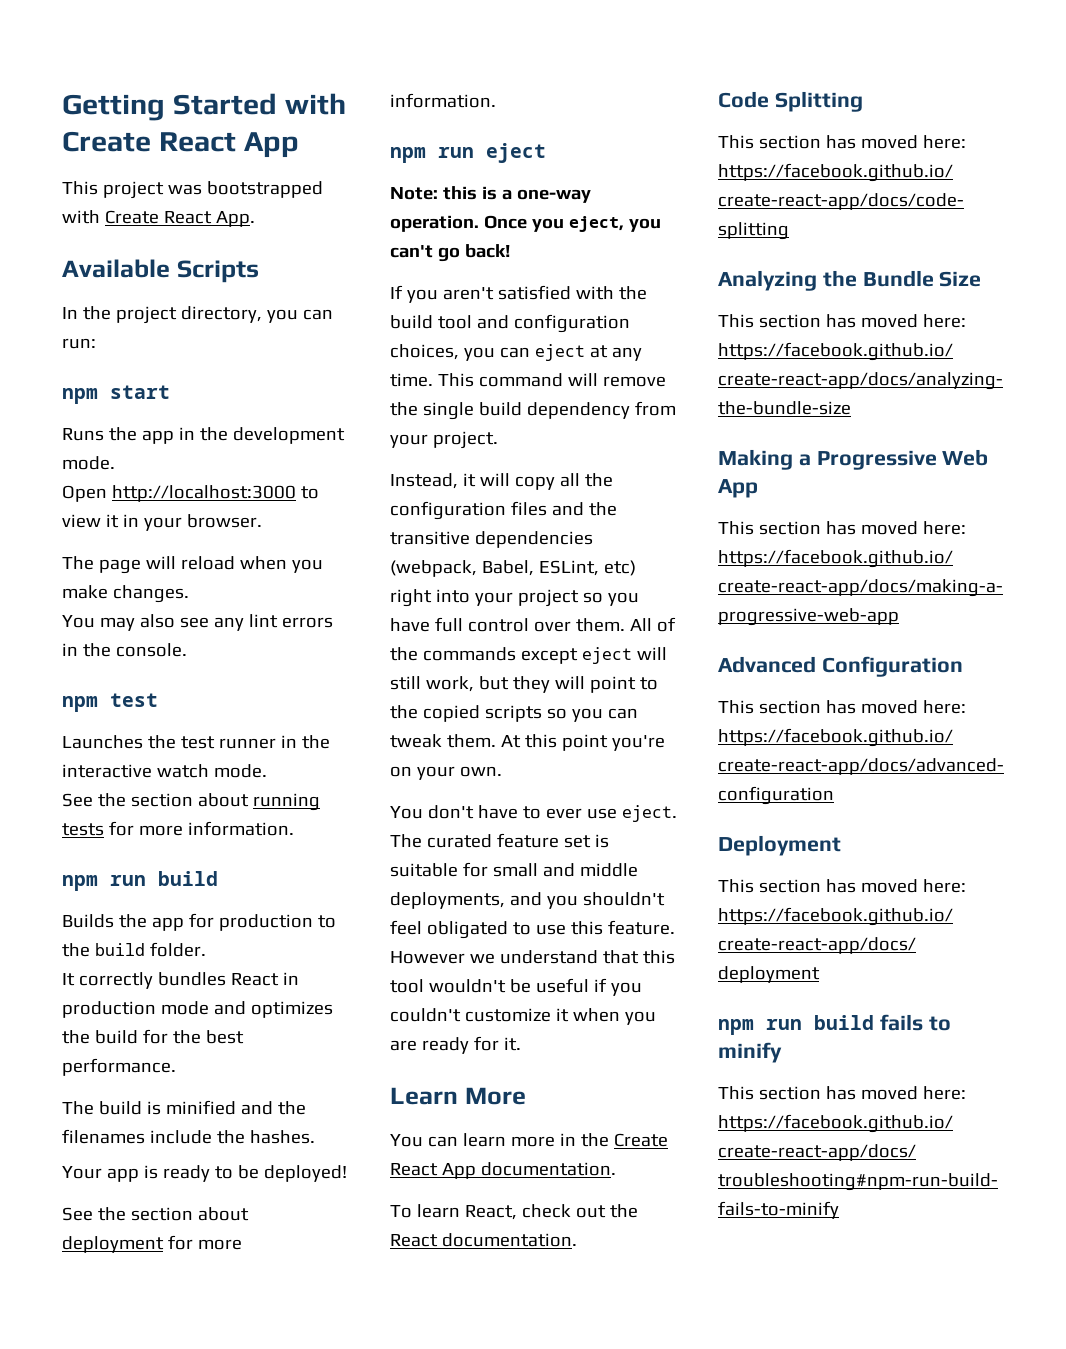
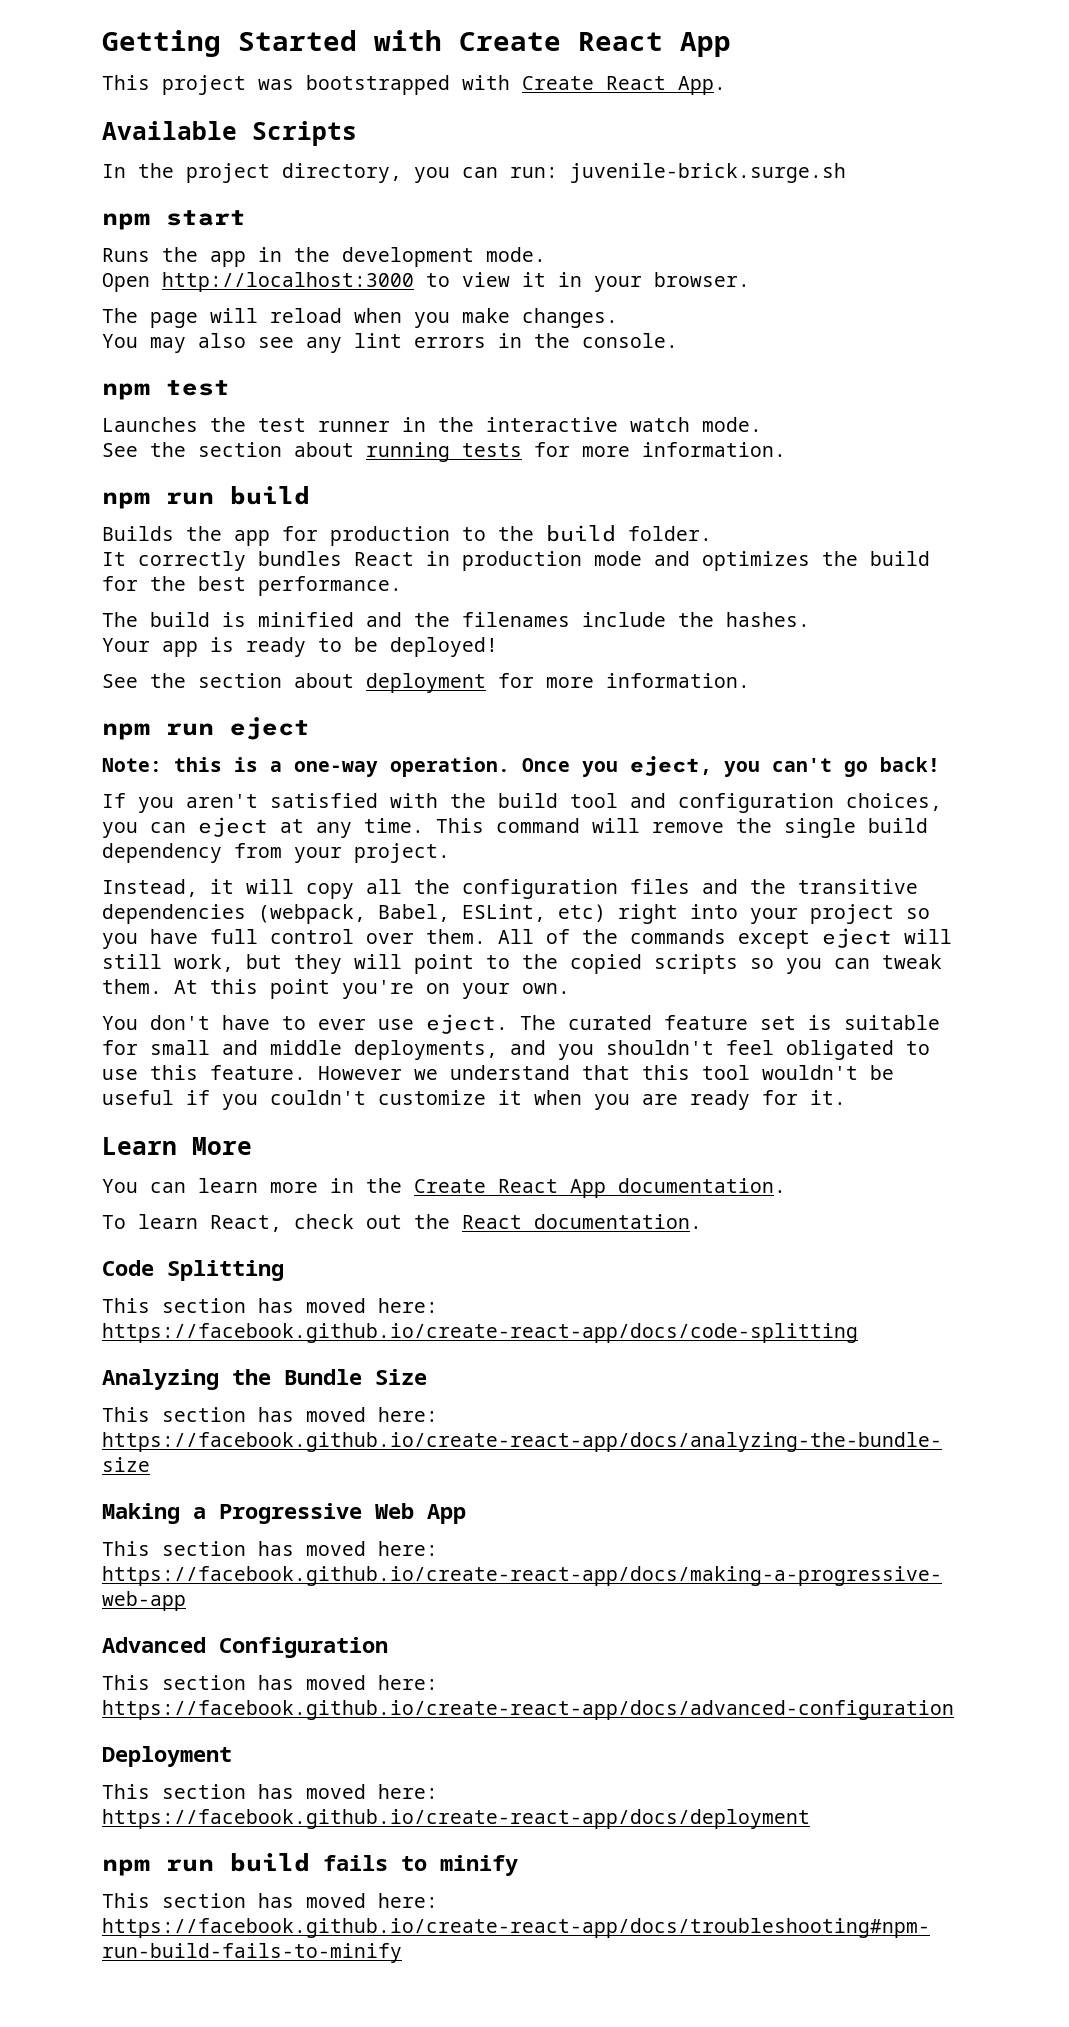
- In the project directory, you can run:
+ In the project directory, you can run: juvenile-brick.surge.sh

